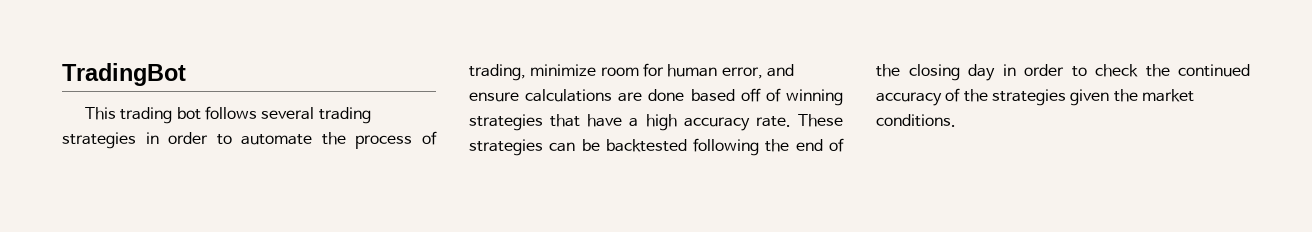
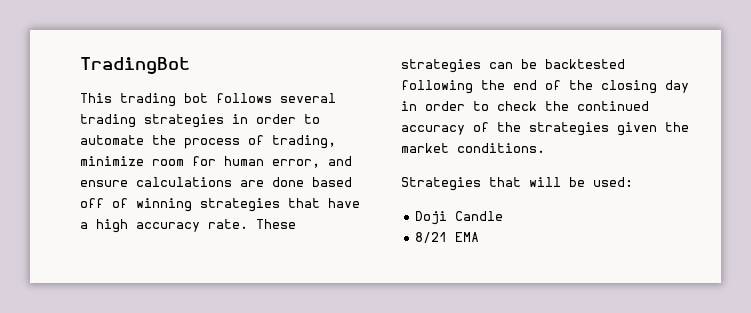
+ Strategies that will be used:
+ Doji Candle
+ 8/21 EMA

